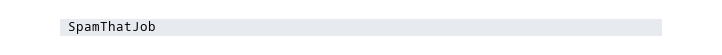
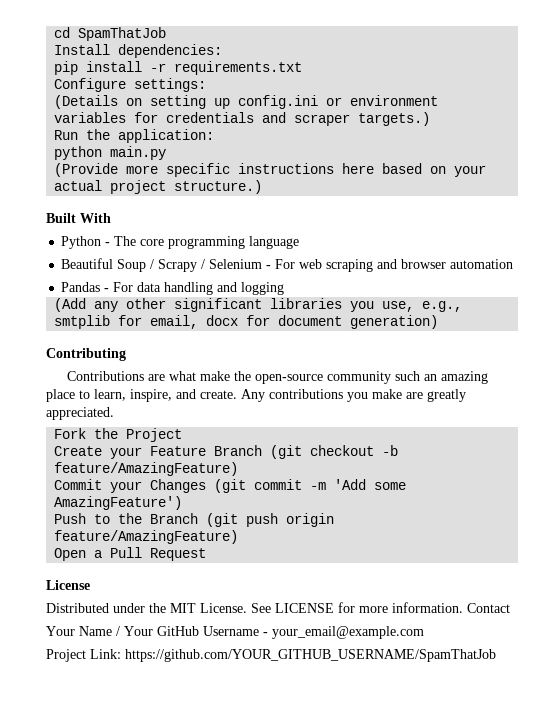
- SpamThatJob
+ cd SpamThatJob
+ Install dependencies:
+ pip install -r requirements.txt
+ Configure settings:
+ (Details on setting up config.ini or environment variables for credentials and scraper targets.)
+ Run the application:
+ python main.py
+ (Provide more specific instructions here based on your actual project structure.)
+ Built With
+ Python - The core programming language
+ Beautiful Soup / Scrapy / Selenium - For web scraping and browser automation
+ Pandas - For data handling and logging
+ (Add any other significant libraries you use, e.g., smtplib for email, docx for document generation)
+ Contributing
+ Contributions are what make the open-source community such an amazing place to learn, inspire, and create. Any contributions you make are greatly appreciated.
+ Fork the Project
+ Create your Feature Branch (git checkout -b feature/AmazingFeature)
+ Commit your Changes (git commit -m 'Add some AmazingFeature')
+ Push to the Branch (git push origin feature/AmazingFeature)
+ Open a Pull Request
+ License
+ Distributed under the MIT License. See LICENSE for more information. Contact
+ Your Name / Your GitHub Username - your_email@example.com
+ Project Link: https://github.com/YOUR_GITHUB_USERNAME/SpamThatJob

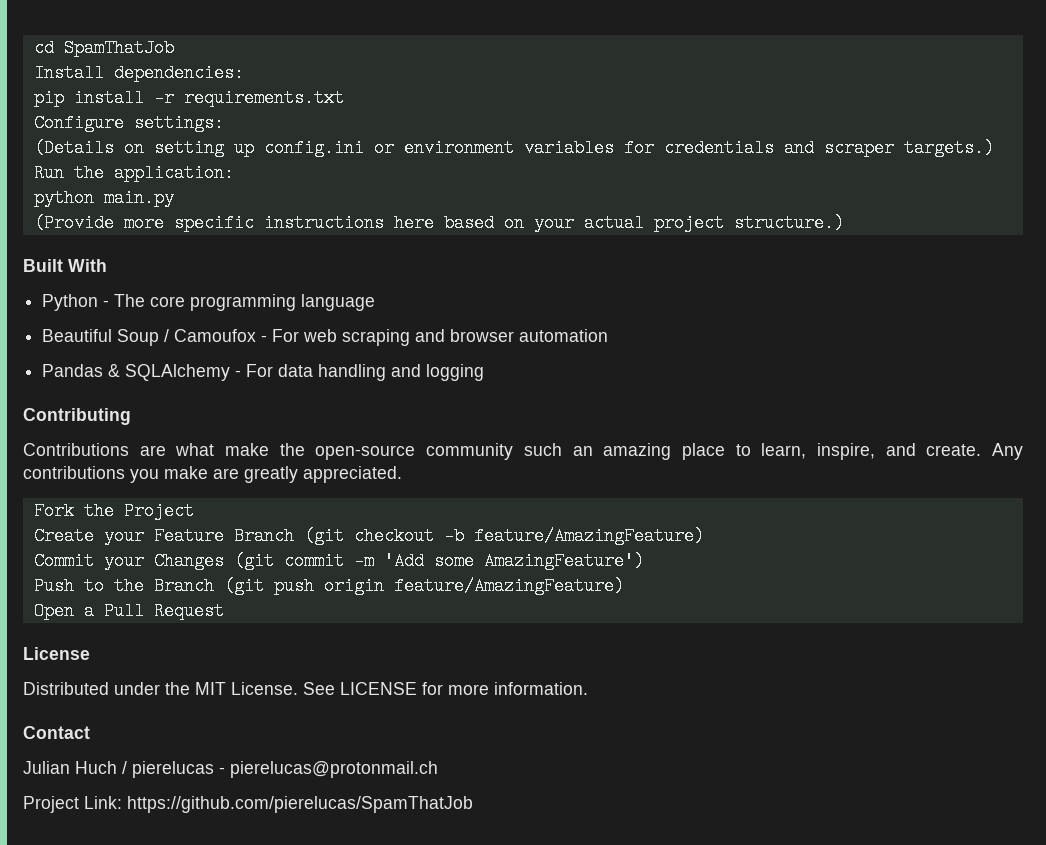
- Beautiful Soup / Scrapy / Selenium - For web scraping and browser automation
+ Beautiful Soup / Camoufox - For web scraping and browser automation
- Pandas - For data handling and logging
+ Pandas & SQLAlchemy - For data handling and logging
- (Add any other significant libraries you use, e.g., smtplib for email, docx for document generation)
- See LICENSE for more information. Contact
+ See LICENSE for more information.
+ Contact
- Your Name / Your GitHub Username - your_email@example.com
+ Julian Huch / pierelucas - pierelucas@protonmail.ch
- Project Link: https://github.com/YOUR_GITHUB_USERNAME/SpamThatJob
+ Project Link: https://github.com/pierelucas/SpamThatJob

